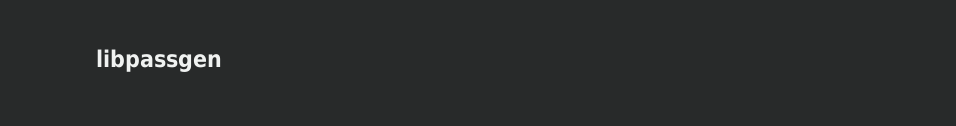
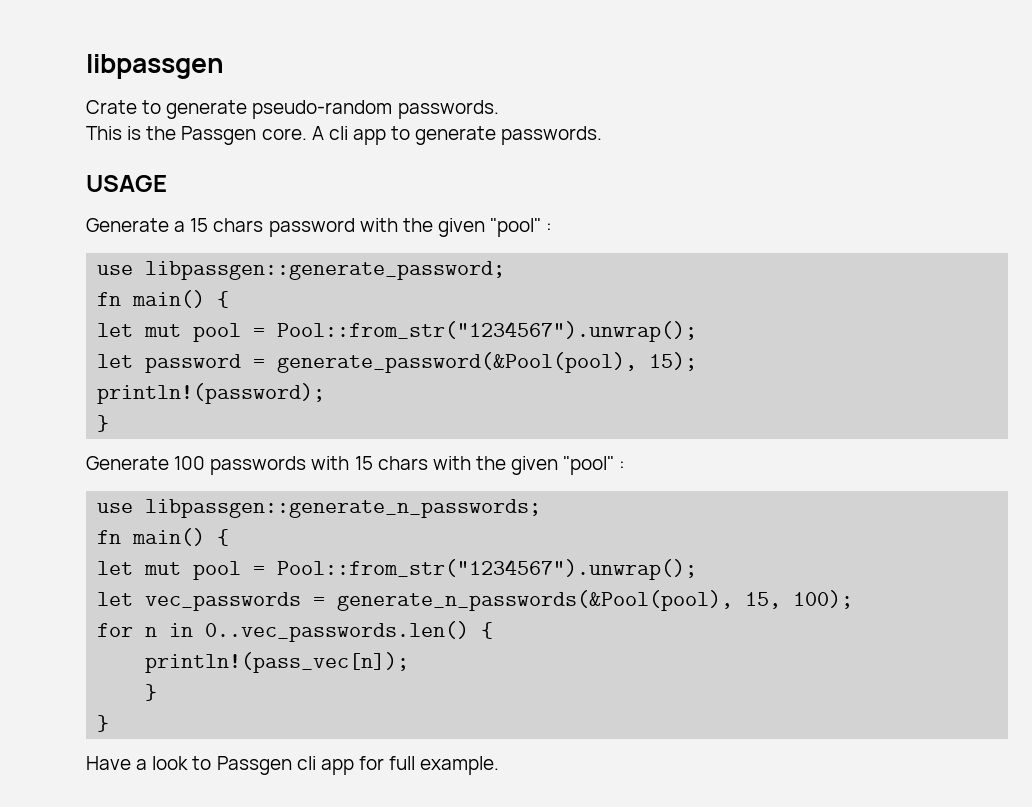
+ Crate to generate pseudo-random passwords.
+ This is the Passgen core. A cli app to generate passwords.
+ USAGE
+ Generate a 15 chars password with the given "pool" :
+ use libpassgen::generate_password;
+ fn main() {
+ let mut pool = Pool::from_str("1234567").unwrap();
+ let password = generate_password(&Pool(pool), 15);
+ println!(password);
+ }
+ Generate 100 passwords with 15 chars with the given "pool" :
+ use libpassgen::generate_n_passwords;
+ fn main() {
+ let mut pool = Pool::from_str("1234567").unwrap();
+ let vec_passwords = generate_n_passwords(&Pool(pool), 15, 100);
+ for n in 0..vec_passwords.len() {
+ println!(pass_vec[n]);
+ }
+ }
+ Have a look to Passgen cli app for full example.

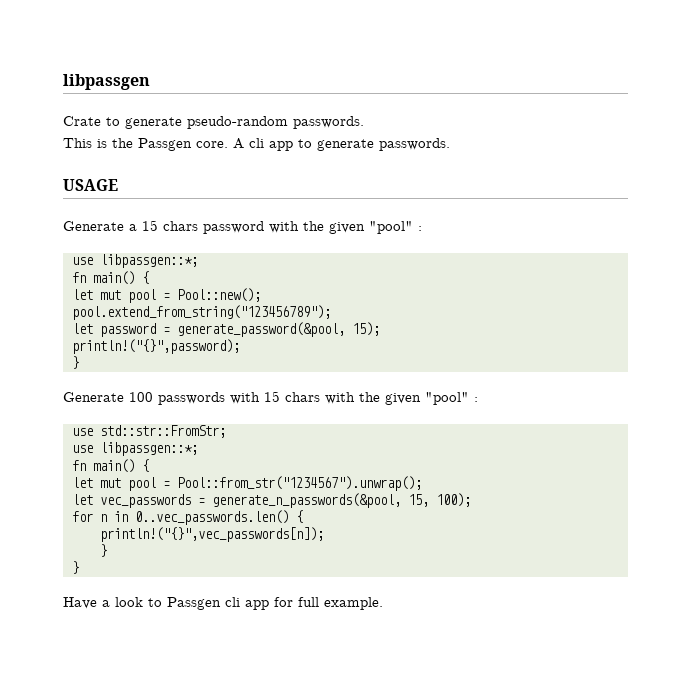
  Generate a 15 chars password with the given "pool" :
- use libpassgen::generate_password;
+ use libpassgen::*;
  fn main() {
- let mut pool = Pool::from_str("1234567").unwrap();
+ let mut pool = Pool::new();
+ pool.extend_from_string("123456789");
- let password = generate_password(&Pool(pool), 15);
+ let password = generate_password(&pool, 15);
- println!(password);
+ println!("{}",password);
- use libpassgen::generate_n_passwords;
+ use std::str::FromStr;
+ use libpassgen::*;
- let vec_passwords = generate_n_passwords(&Pool(pool), 15, 100);
+ let vec_passwords = generate_n_passwords(&pool, 15, 100);
- println!(pass_vec[n]);
+ println!("{}",vec_passwords[n]);

